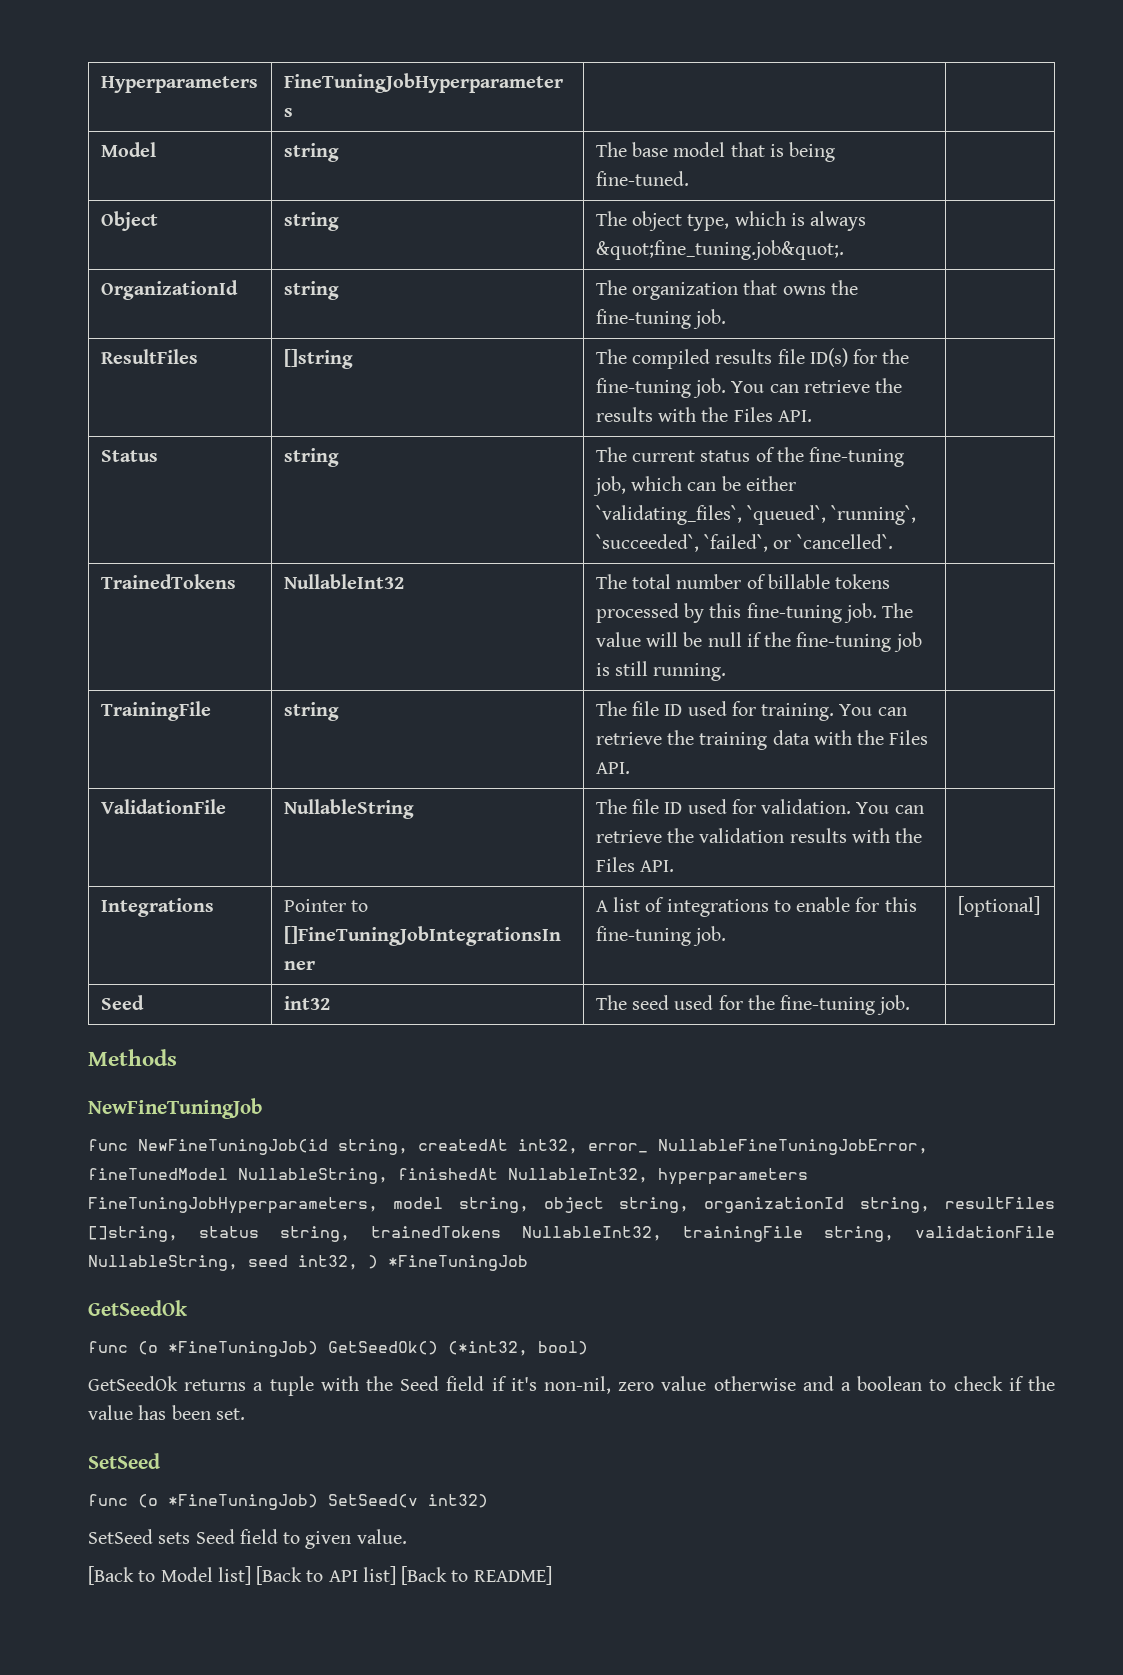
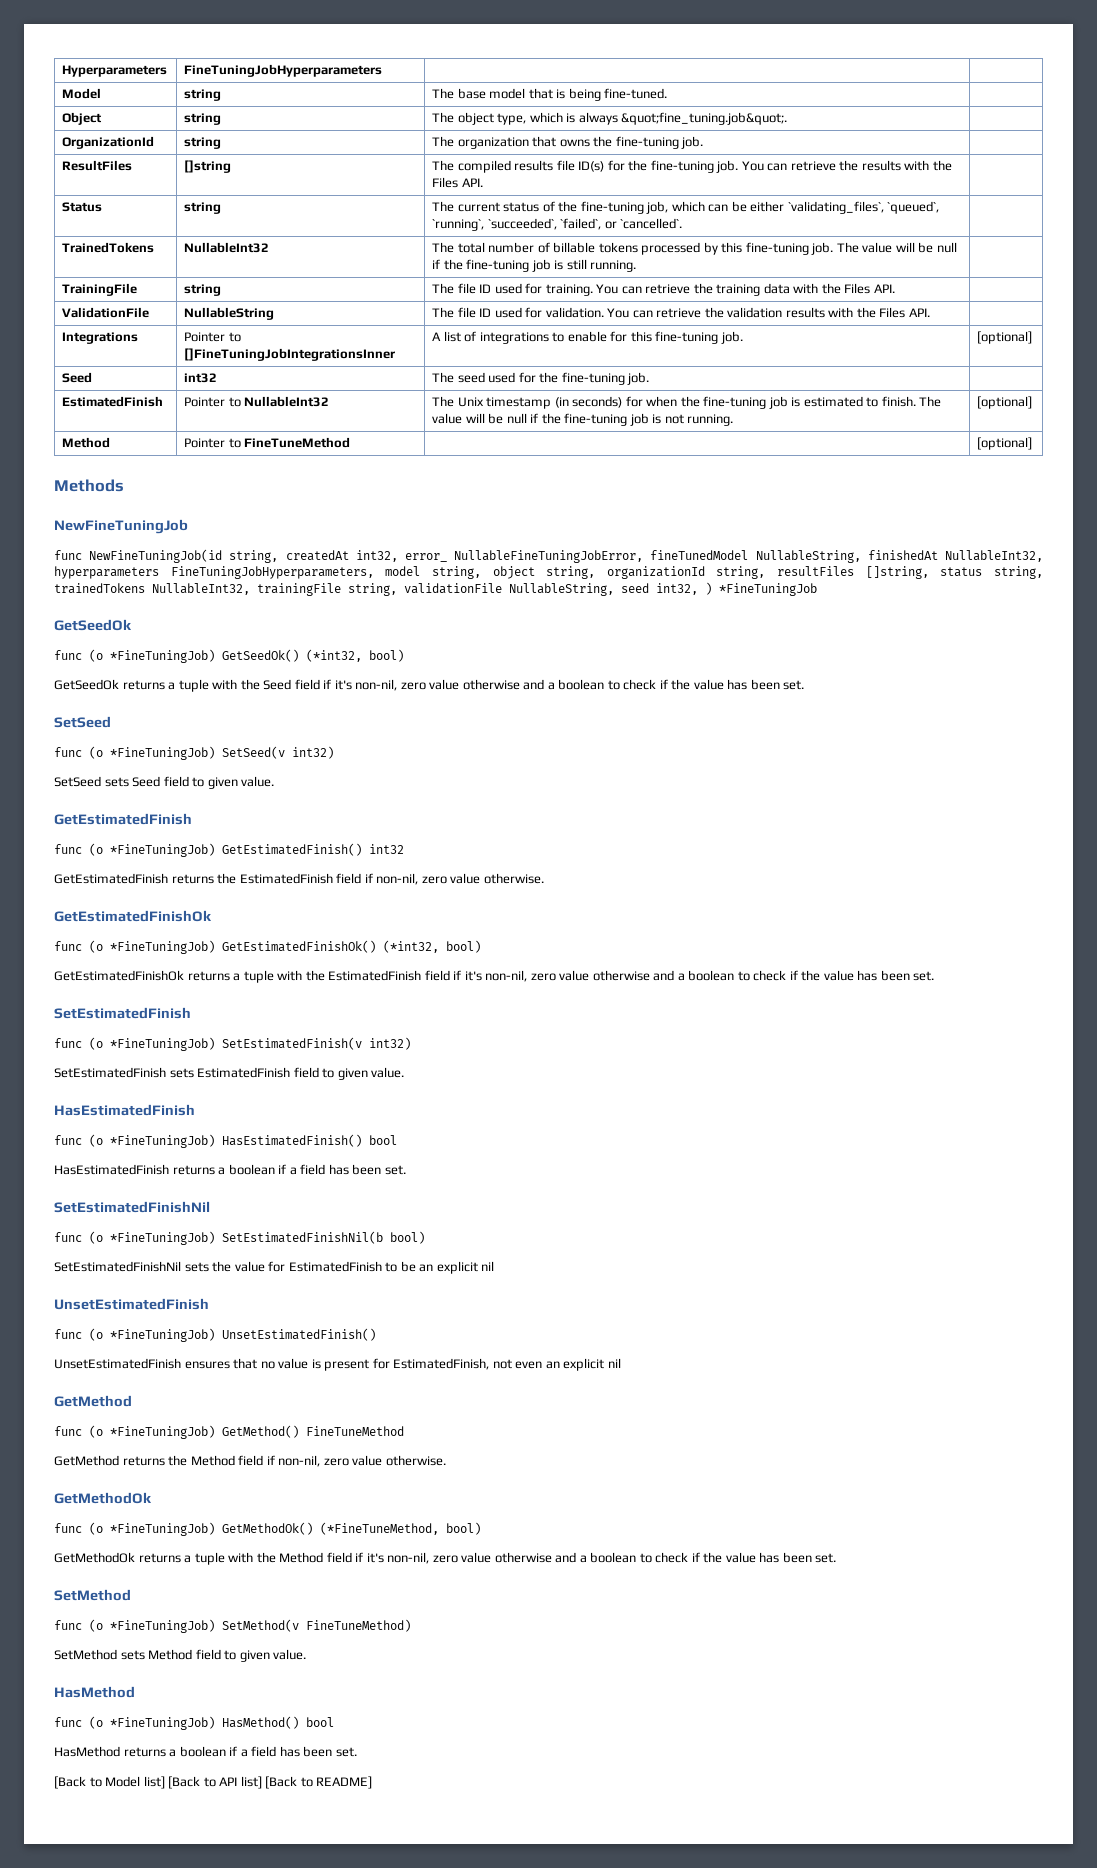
+ EstimatedFinish | Pointer to NullableInt32 | The Unix timestamp (in seconds) for when the fine-tuning job is estimated to finish. The value will be null if the fine-tuning job is not running. | [optional]
+ Method | Pointer to FineTuneMethod | | [optional]
  SetSeed sets Seed field to given value.
+ GetEstimatedFinish
+ func (o *FineTuningJob) GetEstimatedFinish() int32
+ GetEstimatedFinish returns the EstimatedFinish field if non-nil, zero value otherwise.
+ GetEstimatedFinishOk
+ func (o *FineTuningJob) GetEstimatedFinishOk() (*int32, bool)
+ GetEstimatedFinishOk returns a tuple with the EstimatedFinish field if it's non-nil, zero value otherwise and a boolean to check if the value has been set.
+ SetEstimatedFinish
+ func (o *FineTuningJob) SetEstimatedFinish(v int32)
+ SetEstimatedFinish sets EstimatedFinish field to given value.
+ HasEstimatedFinish
+ func (o *FineTuningJob) HasEstimatedFinish() bool
+ HasEstimatedFinish returns a boolean if a field has been set.
+ SetEstimatedFinishNil
+ func (o *FineTuningJob) SetEstimatedFinishNil(b bool)
+ SetEstimatedFinishNil sets the value for EstimatedFinish to be an explicit nil
+ UnsetEstimatedFinish
+ func (o *FineTuningJob) UnsetEstimatedFinish()
+ UnsetEstimatedFinish ensures that no value is present for EstimatedFinish, not even an explicit nil
+ GetMethod
+ func (o *FineTuningJob) GetMethod() FineTuneMethod
+ GetMethod returns the Method field if non-nil, zero value otherwise.
+ GetMethodOk
+ func (o *FineTuningJob) GetMethodOk() (*FineTuneMethod, bool)
+ GetMethodOk returns a tuple with the Method field if it's non-nil, zero value otherwise and a boolean to check if the value has been set.
+ SetMethod
+ func (o *FineTuningJob) SetMethod(v FineTuneMethod)
+ SetMethod sets Method field to given value.
+ HasMethod
+ func (o *FineTuningJob) HasMethod() bool
+ HasMethod returns a boolean if a field has been set.

